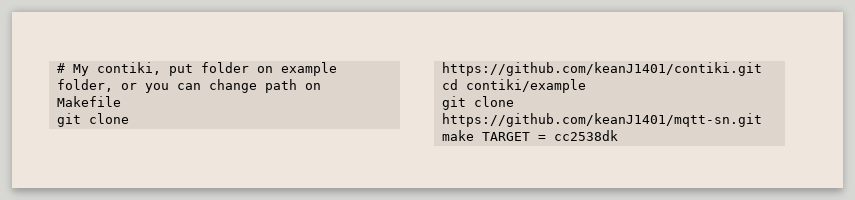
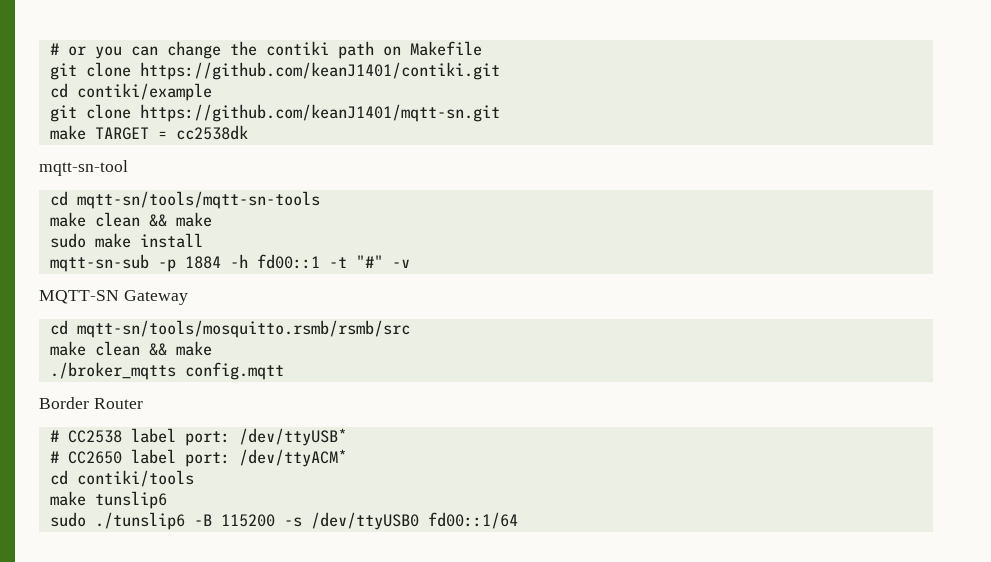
- # My contiki, put folder on example folder, or you can change path on Makefile
+ # or you can change the contiki path on Makefile
+ mqtt-sn-tool
+ cd mqtt-sn/tools/mqtt-sn-tools
+ make clean && make
+ sudo make install
+ mqtt-sn-sub -p 1884 -h fd00::1 -t "#" -v
+ MQTT-SN Gateway
+ cd mqtt-sn/tools/mosquitto.rsmb/rsmb/src
+ make clean && make
+ ./broker_mqtts config.mqtt
+ Border Router
+ # CC2538 label port: /dev/ttyUSB*
+ # CC2650 label port: /dev/ttyACM*
+ cd contiki/tools
+ make tunslip6
+ sudo ./tunslip6 -B 115200 -s /dev/ttyUSB0 fd00::1/64

